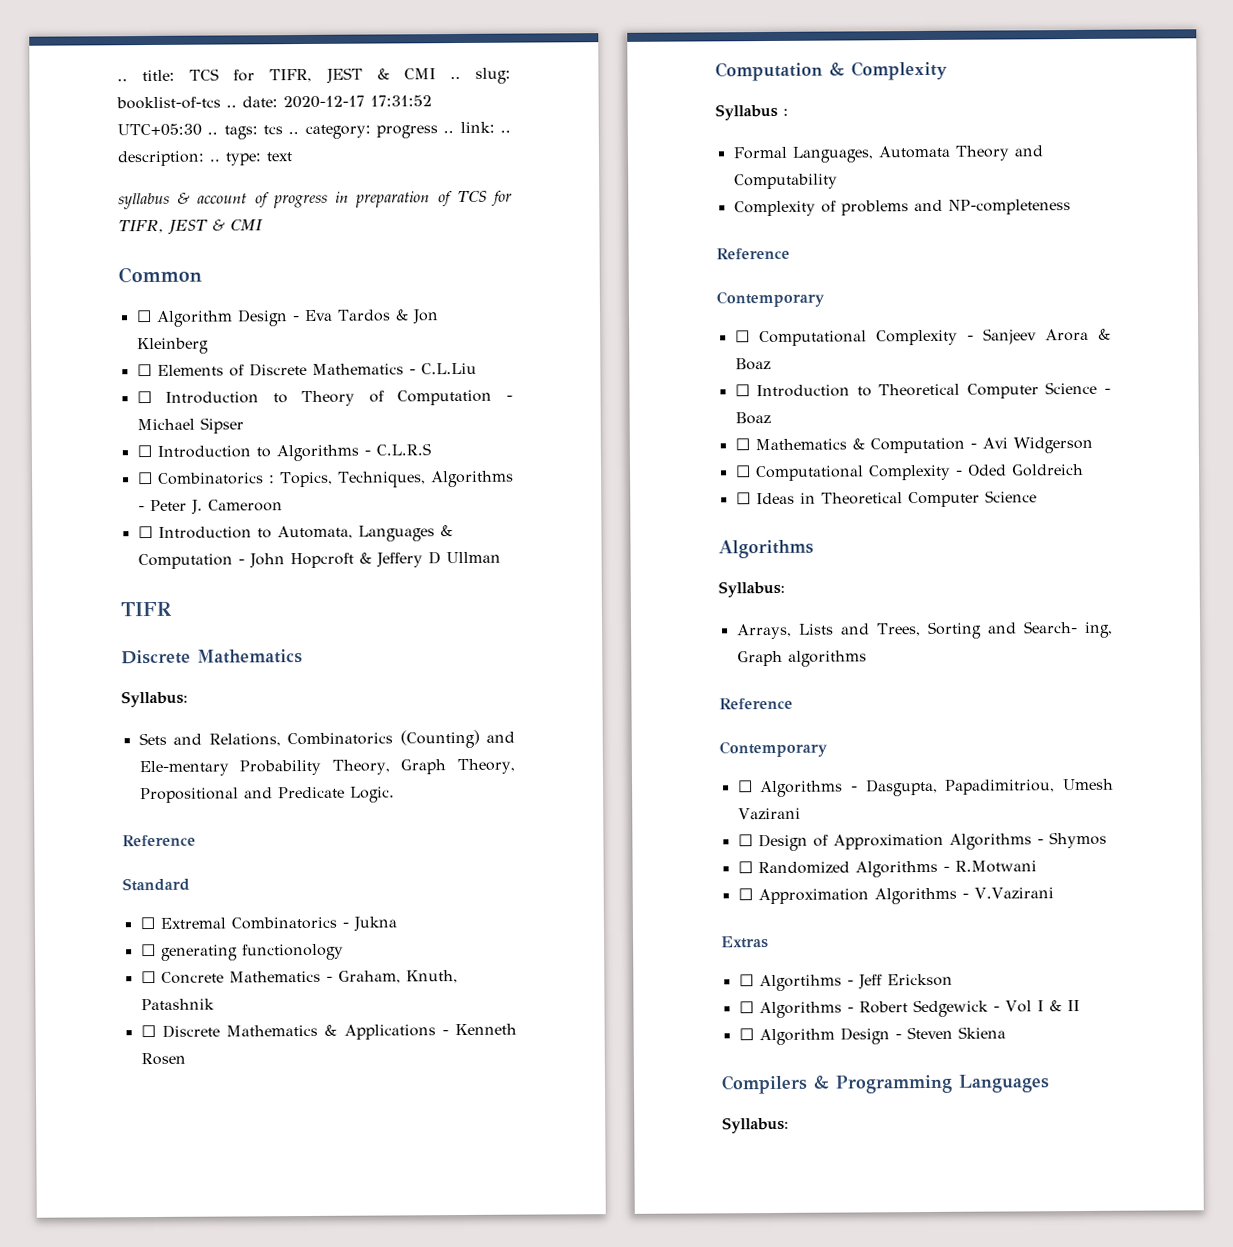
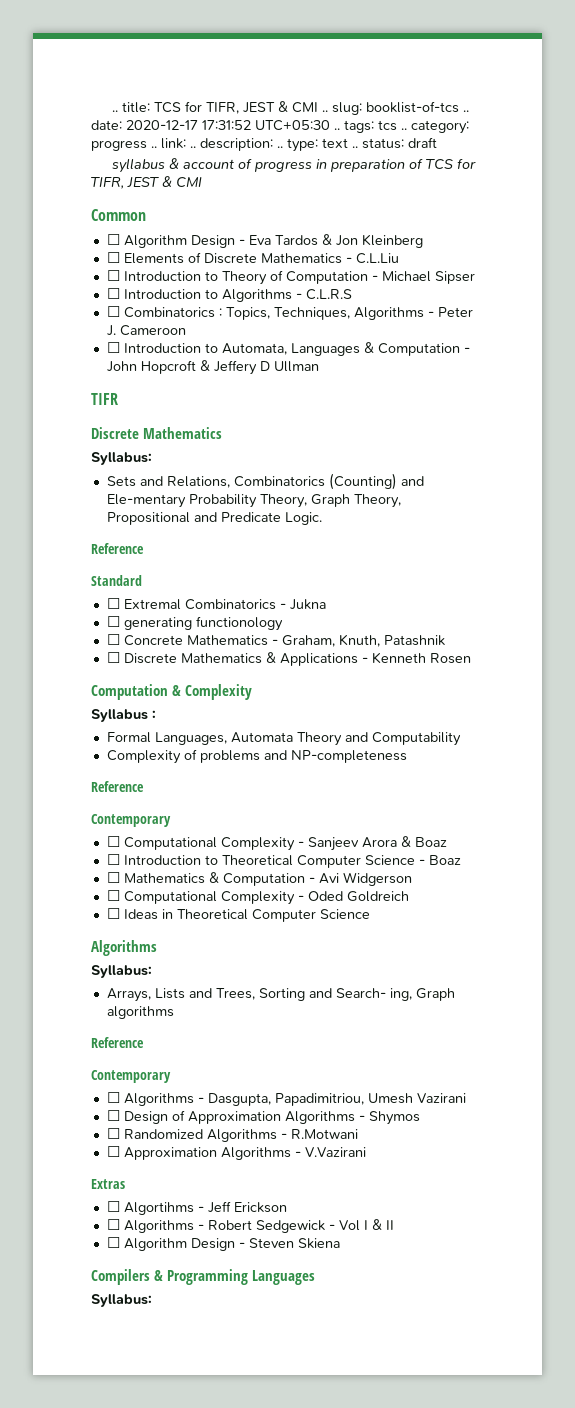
- .. title: TCS for TIFR, JEST & CMI .. slug: booklist-of-tcs .. date: 2020-12-17 17:31:52 UTC+05:30 .. tags: tcs .. category: progress .. link: .. description: .. type: text
+ .. title: TCS for TIFR, JEST & CMI .. slug: booklist-of-tcs .. date: 2020-12-17 17:31:52 UTC+05:30 .. tags: tcs .. category: progress .. link: .. description: .. type: text .. status: draft

